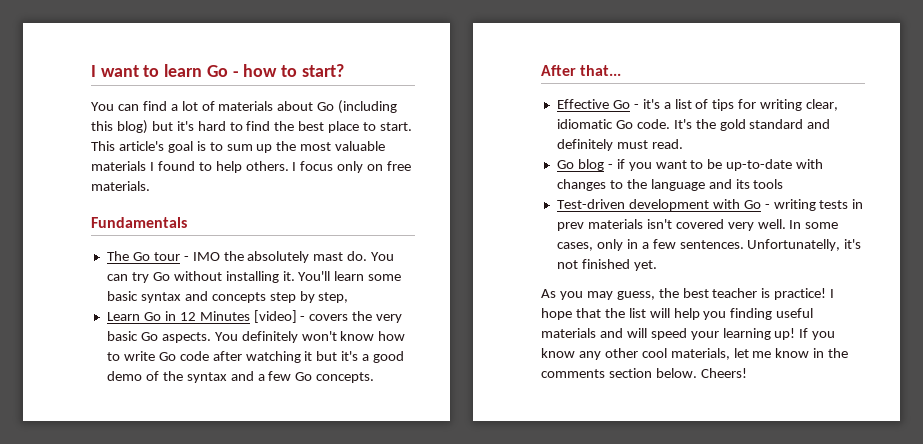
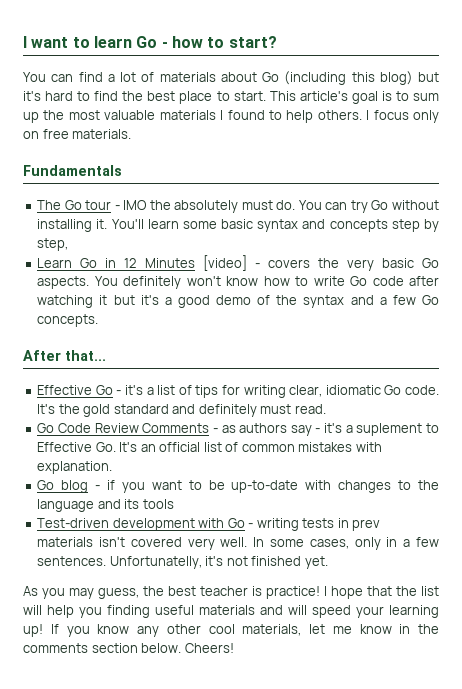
- The Go tour - IMO the absolutely mast do.
+ The Go tour - IMO the absolutely must do.
+ Go Code Review Comments - as authors say - it's a suplement to Effective Go. It's an official list of common mistakes with explanation.

